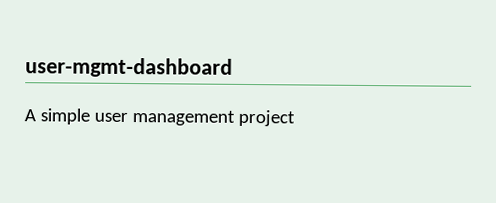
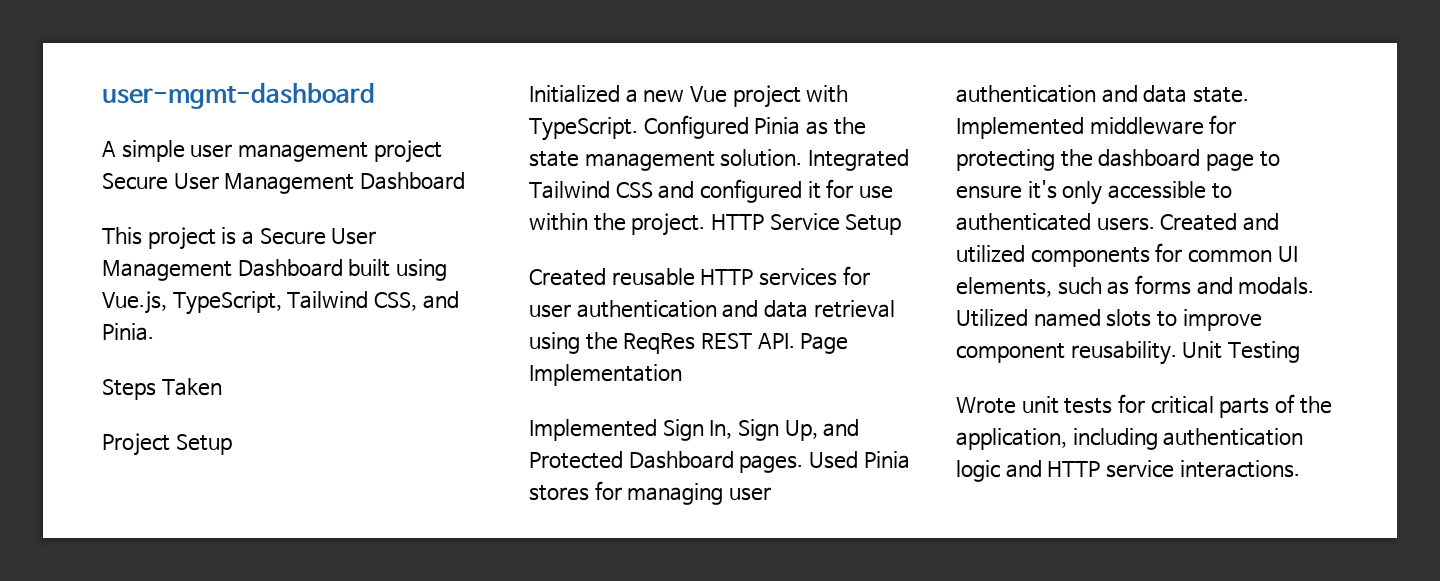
- A simple user management project
+ A simple user management project Secure User Management Dashboard
+ This project is a Secure User Management Dashboard built using Vue.js, TypeScript, Tailwind CSS, and Pinia.
+ Steps Taken
+ Project Setup
+ Initialized a new Vue project with TypeScript. Configured Pinia as the state management solution. Integrated Tailwind CSS and configured it for use within the project. HTTP Service Setup
+ Created reusable HTTP services for user authentication and data retrieval using the ReqRes REST API. Page Implementation
+ Implemented Sign In, Sign Up, and Protected Dashboard pages. Used Pinia stores for managing user authentication and data state. Implemented middleware for protecting the dashboard page to ensure it's only accessible to authenticated users. Created and utilized components for common UI elements, such as forms and modals. Utilized named slots to improve component reusability. Unit Testing
+ Wrote unit tests for critical parts of the application, including authentication logic and HTTP service interactions.

